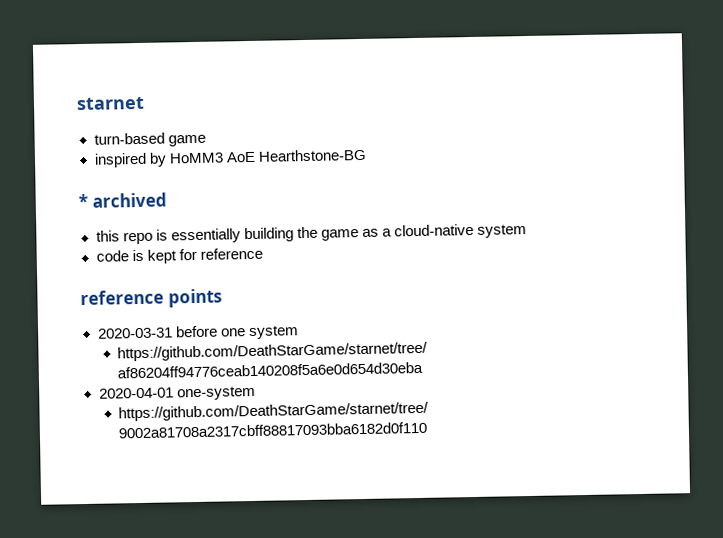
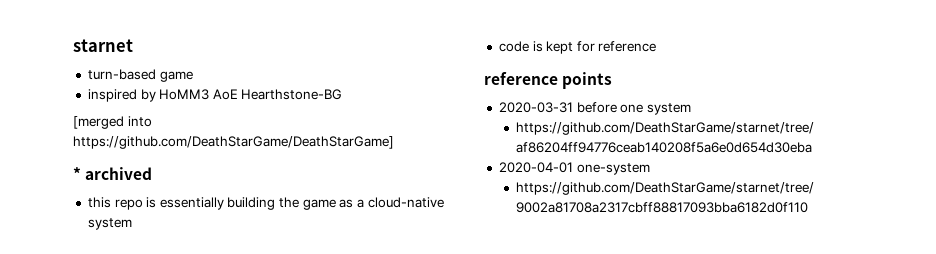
+ [merged into https://github.com/DeathStarGame/DeathStarGame]

